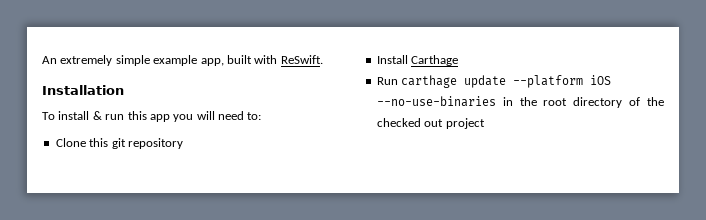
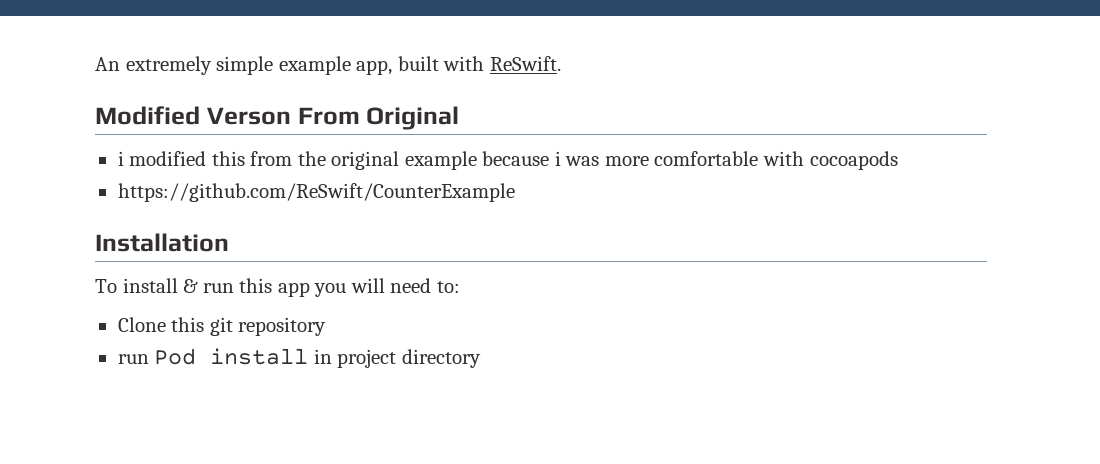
+ Modified Verson From Original
+ i modified this from the original example because i was more comfortable with cocoapods
+ https://github.com/ReSwift/CounterExample
- Install Carthage
- Run carthage update --platform iOS --no-use-binaries in the root directory of the checked out project
+ run Pod install in project directory

